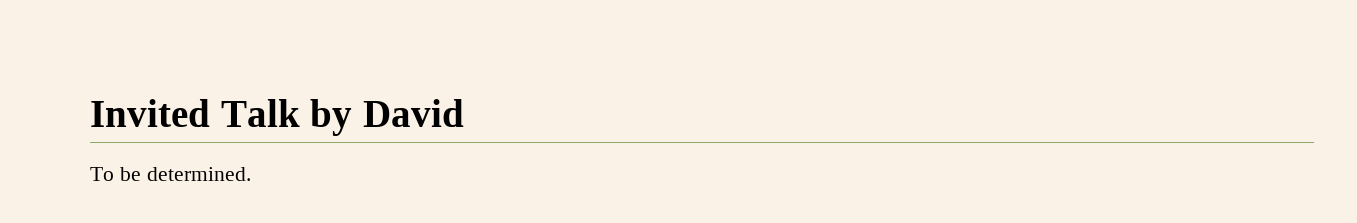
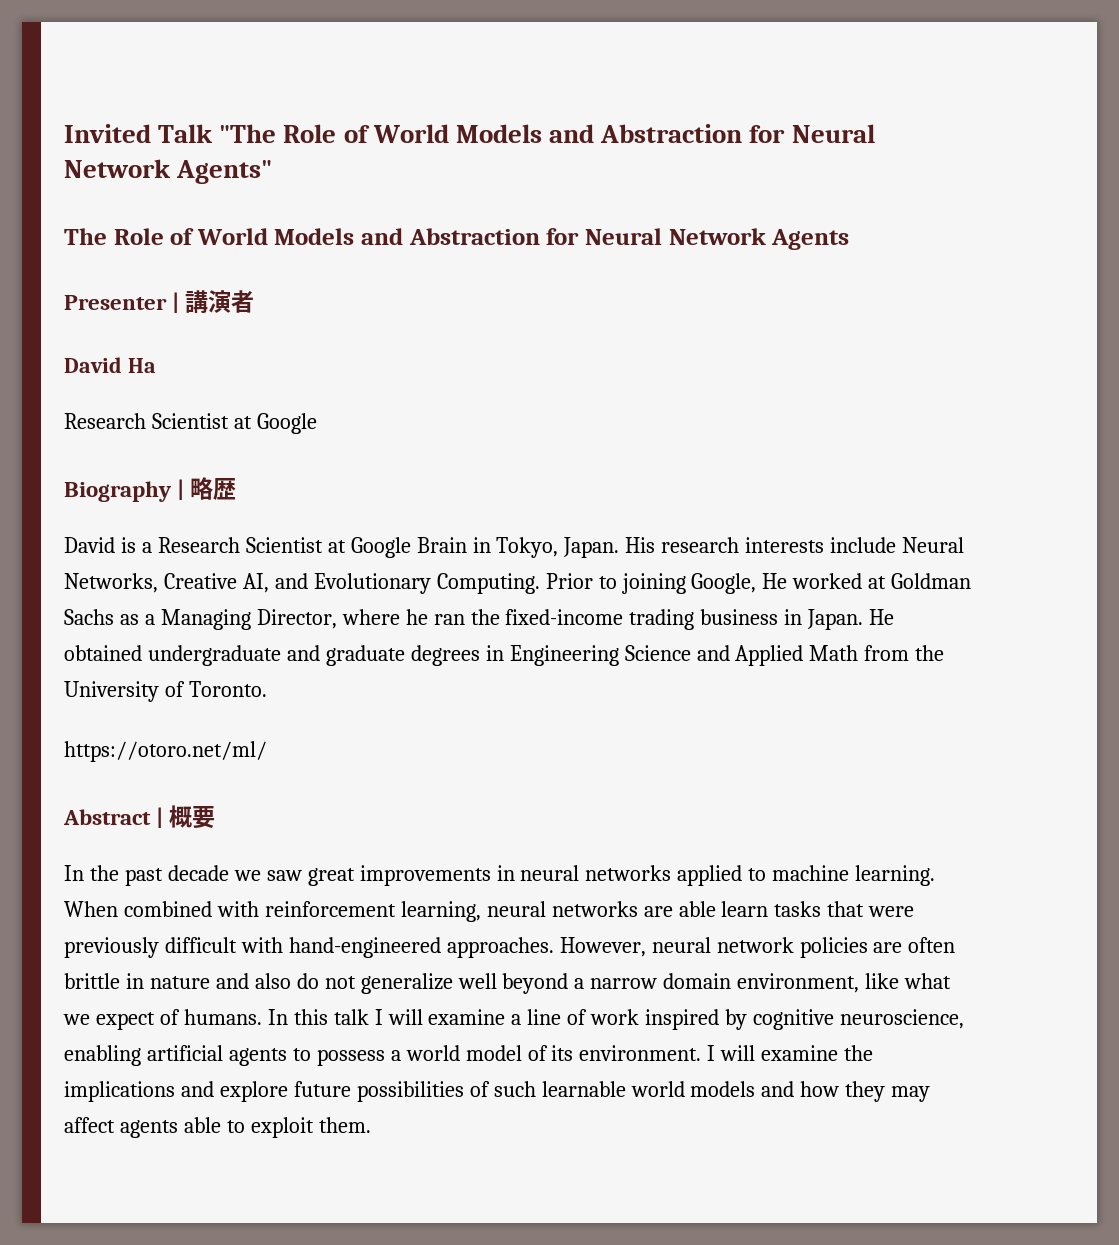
- Invited Talk by David
- To be determined.
+ Invited Talk "The Role of World Models and Abstraction for Neural Network Agents"
+ The Role of World Models and Abstraction for Neural Network Agents
+ Presenter | 講演者
+ David Ha
+ Research Scientist at Google
+ Biography | 略歴
+ David is a Research Scientist at Google Brain in Tokyo, Japan. His research interests include Neural Networks, Creative AI, and Evolutionary Computing. Prior to joining Google, He worked at Goldman Sachs as a Managing Director, where he ran the fixed-income trading business in Japan. He obtained undergraduate and graduate degrees in Engineering Science and Applied Math from the University of Toronto.
+ https://otoro.net/ml/
+ Abstract | 概要
+ In the past decade we saw great improvements in neural networks applied to machine learning. When combined with reinforcement learning, neural networks are able learn tasks that were previously difficult with hand-engineered approaches. However, neural network policies are often brittle in nature and also do not generalize well beyond a narrow domain environment, like what we expect of humans. In this talk I will examine a line of work inspired by cognitive neuroscience, enabling artificial agents to possess a world model of its environment. I will examine the implications and explore future possibilities of such learnable world models and how they may affect agents able to exploit them.

